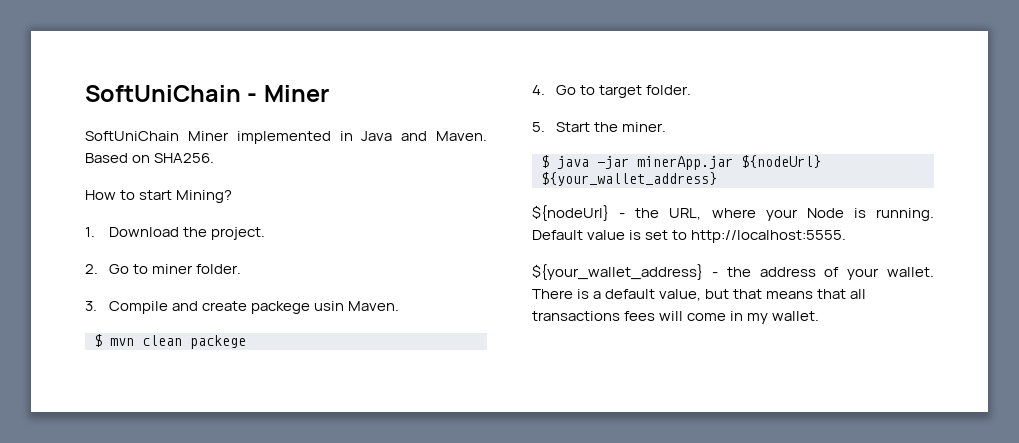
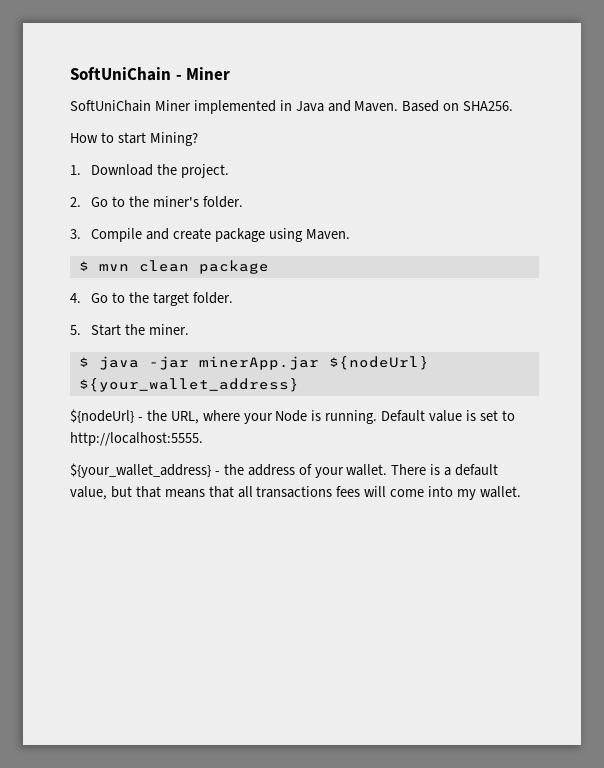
- 2. Go to miner folder.
+ 2. Go to the miner's folder.
- 3. Compile and create packege usin Maven.
+ 3. Compile and create package using Maven.
- $ mvn clean packege
+ $ mvn clean package
- 4. Go to target folder.
+ 4. Go to the target folder.
- There is a default value, but that means that all transactions fees will come in my wallet.
+ There is a default value, but that means that all transactions fees will come into my wallet.

